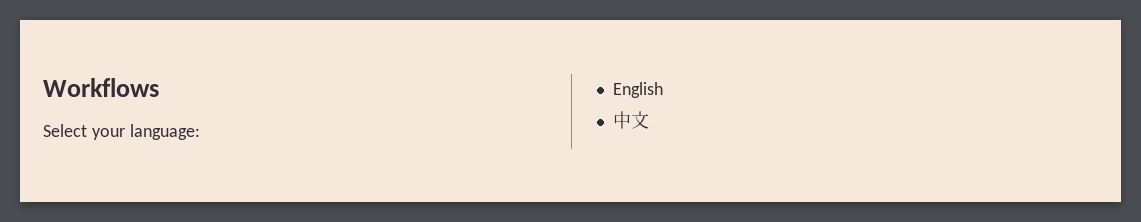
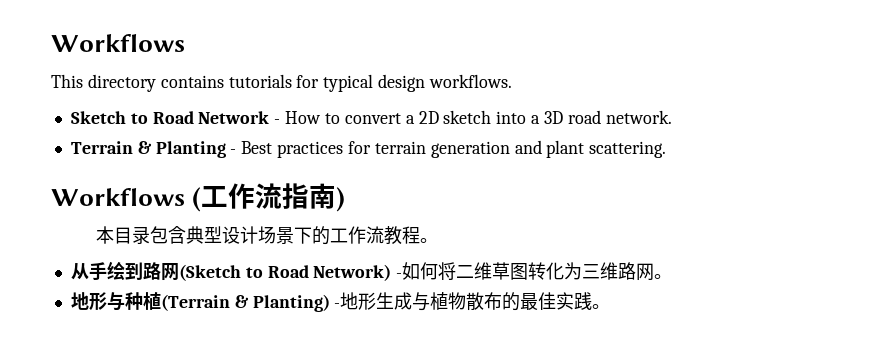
- Select your language:
- English
- 中文
+ This directory contains tutorials for typical design workflows.
+ Sketch to Road Network - How to convert a 2D sketch into a 3D road network.
+ Terrain & Planting - Best practices for terrain generation and plant scattering.
+ Workflows (工作流指南)
+ 本目录包含典型设计场景下的工作流教程。
+ 从手绘到路网(Sketch to Road Network) -如何将二维草图转化为三维路网。
+ 地形与种植(Terrain & Planting) -地形生成与植物散布的最佳实践。

